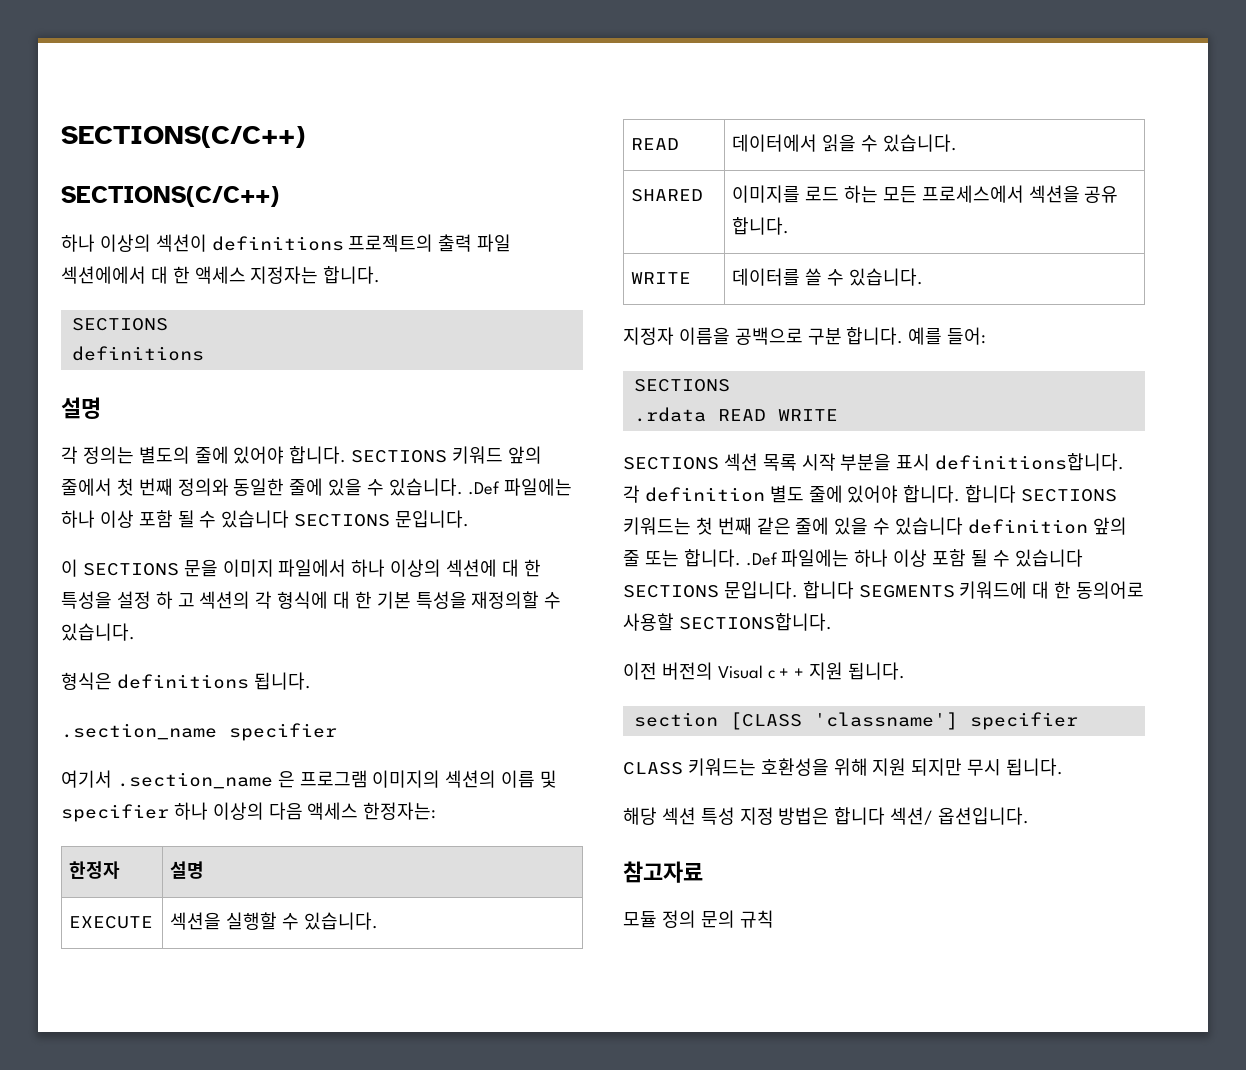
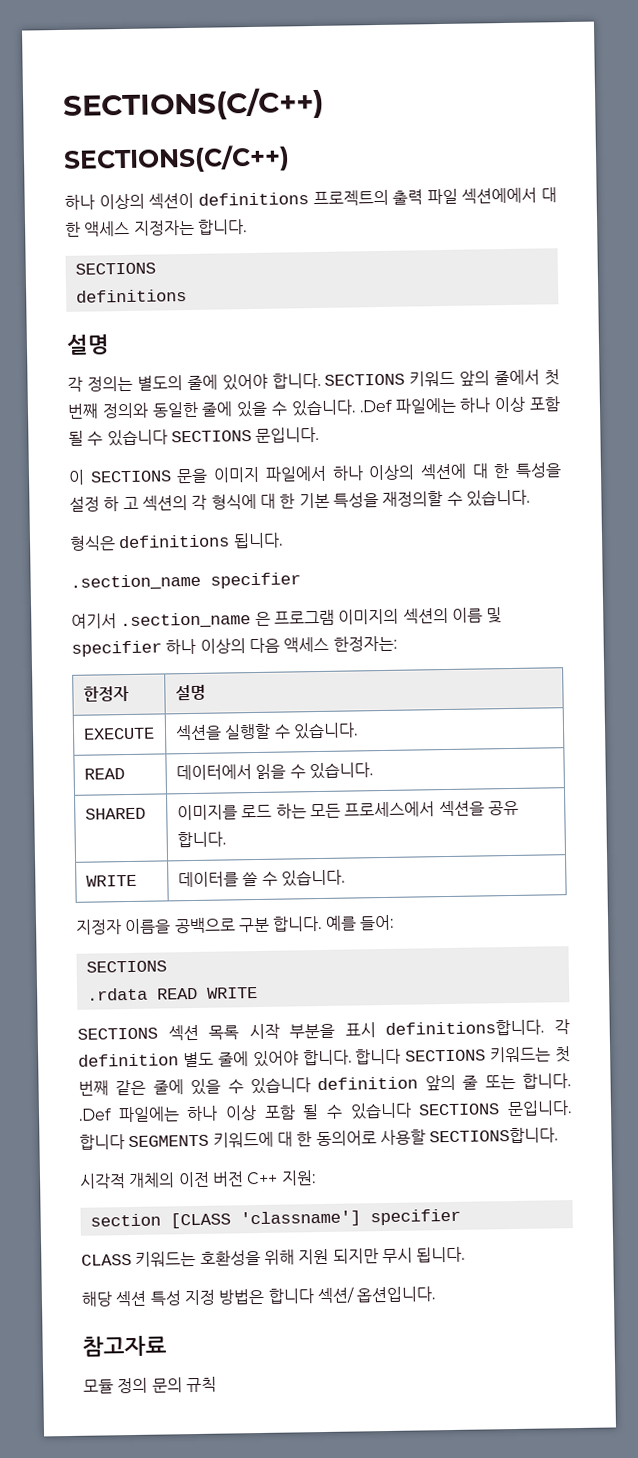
- 이전 버전의 Visual c + + 지원 됩니다.
+ 시각적 개체의 이전 버전 C++ 지원:

